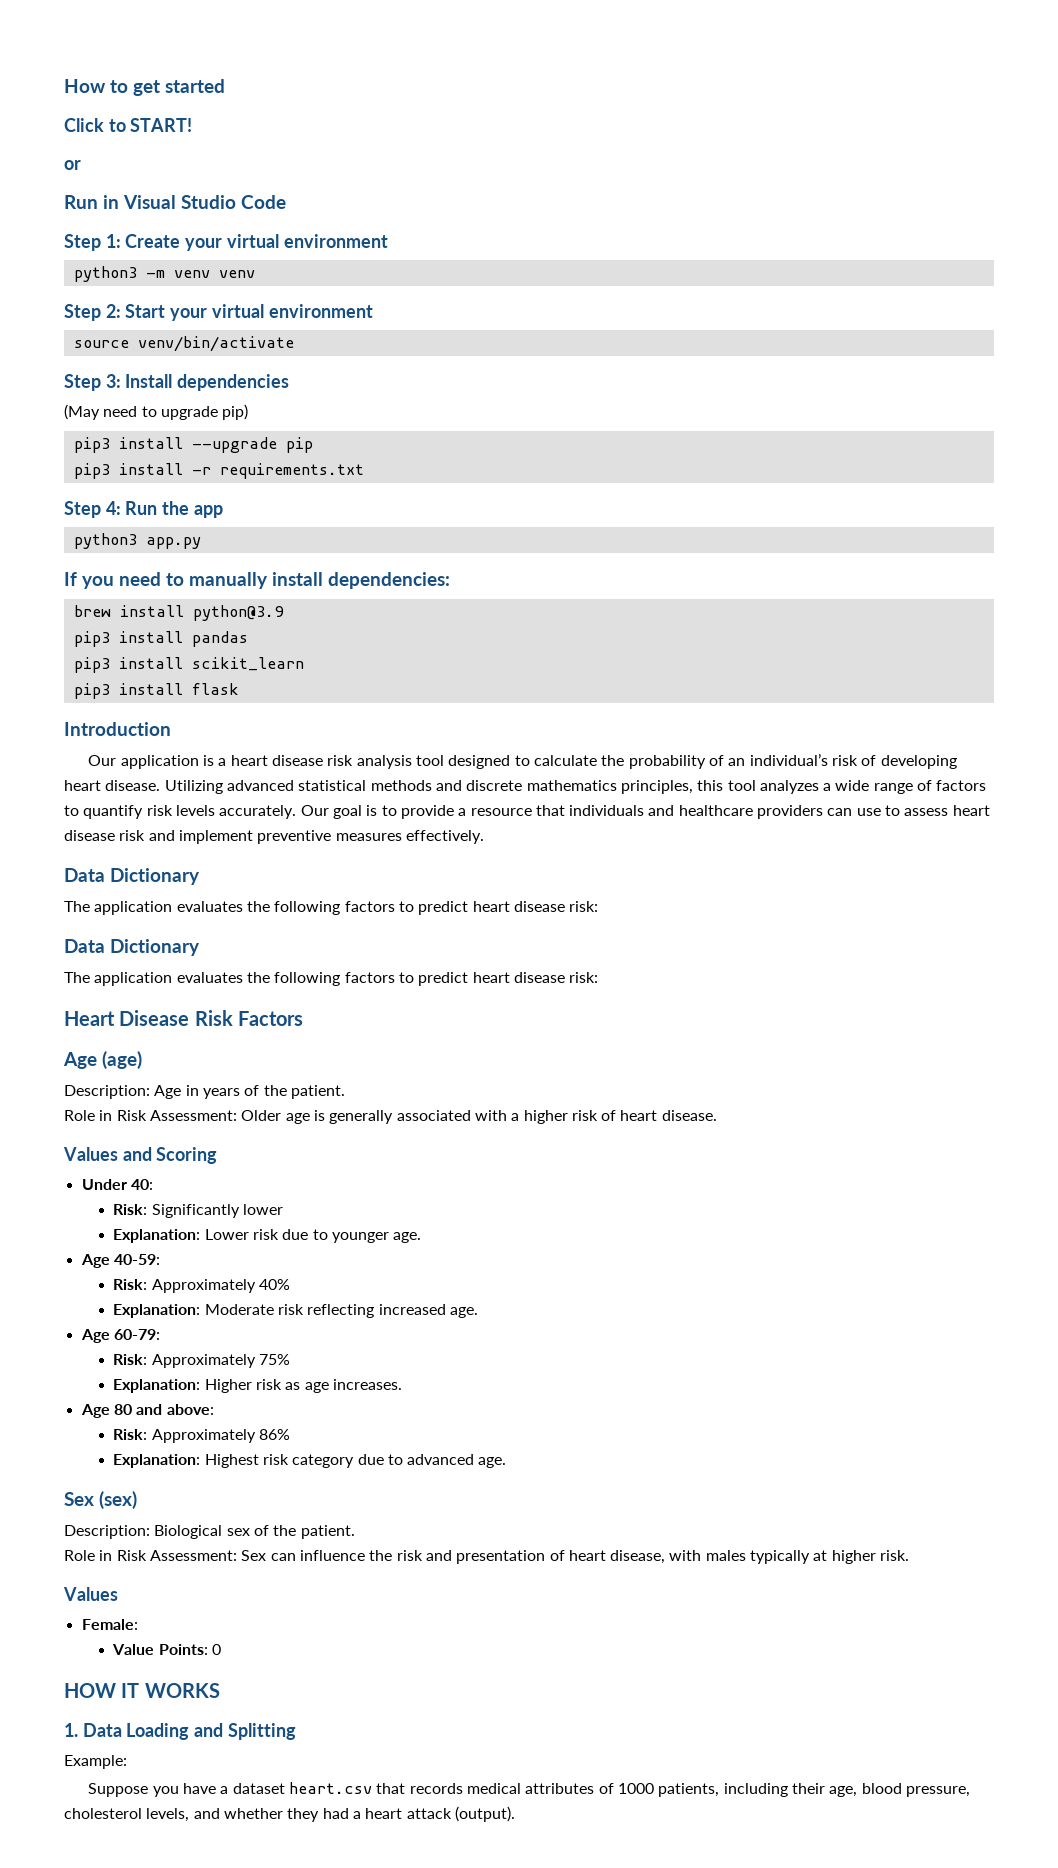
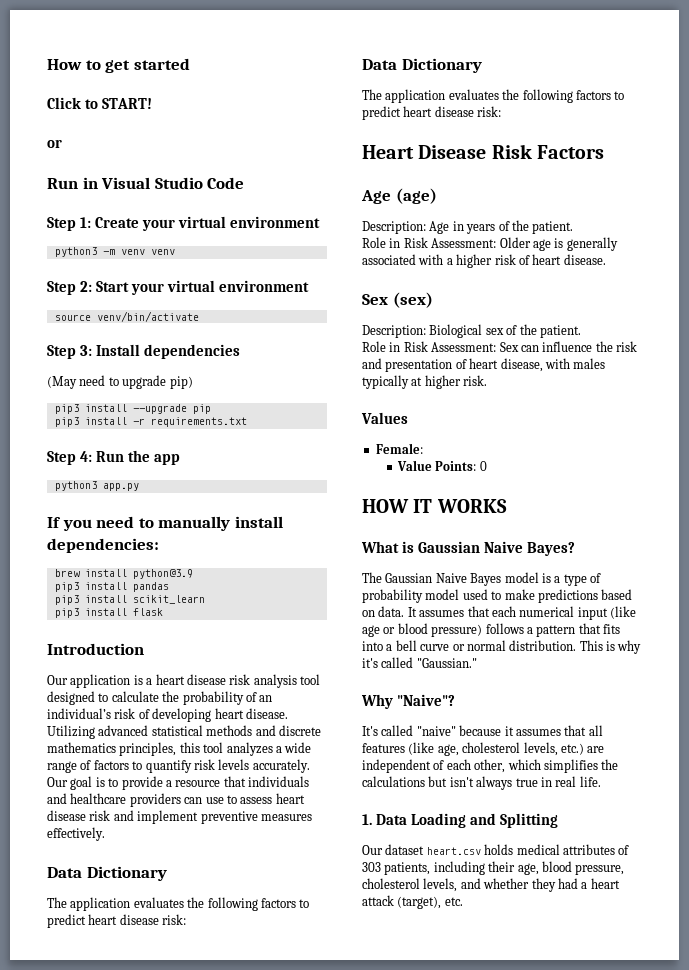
- Values and Scoring
- Under 40:
- Risk: Significantly lower
- Explanation: Lower risk due to younger age.
- Age 40-59:
- Risk: Approximately 40%
- Explanation: Moderate risk reflecting increased age.
- Age 60-79:
- Risk: Approximately 75%
- Explanation: Higher risk as age increases.
- Age 80 and above:
- Risk: Approximately 86%
- Explanation: Highest risk category due to advanced age.
+ What is Gaussian Naive Bayes?
+ The Gaussian Naive Bayes model is a type of probability model used to make predictions based on data. It assumes that each numerical input (like age or blood pressure) follows a pattern that fits into a bell curve or normal distribution. This is why it's called "Gaussian."
+ Why "Naive"?
+ It's called "naive" because it assumes that all features (like age, cholesterol levels, etc.) are independent of each other, which simplifies the calculations but isn't always true in real life.
- Example:
- Suppose you have a dataset heart.csv that records medical attributes of 1000 patients, including their age, blood pressure, cholesterol levels, and whether they had a heart attack (output).
+ Our dataset heart.csv holds medical attributes of 303 patients, including their age, blood pressure, cholesterol levels, and whether they had a heart attack (target), etc.

